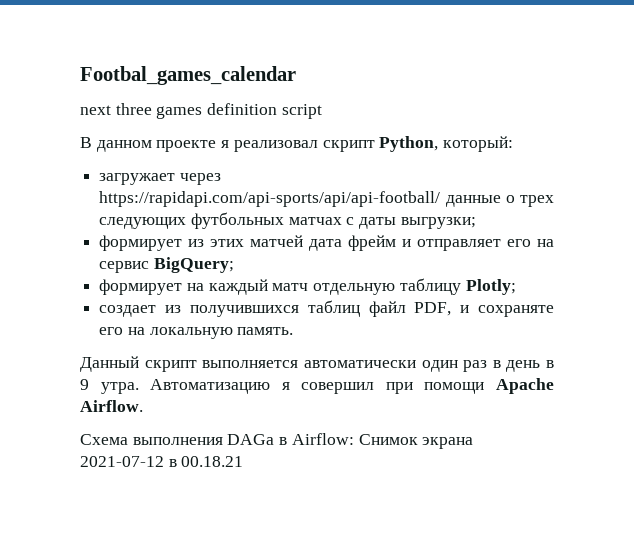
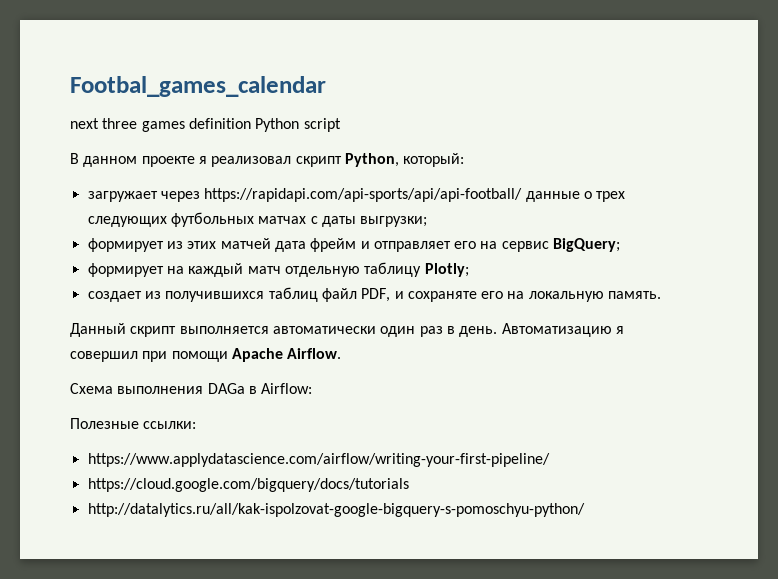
- next three games definition script
+ next three games definition Python script
- Данный скрипт выполняется автоматически один раз в день в 9 утра.
+ Данный скрипт выполняется автоматически один раз в день.
- Схема выполнения DAGa в Airflow: Снимок экрана 2021-07-12 в 00.18.21
+ Схема выполнения DAGa в Airflow:
+ Полезные ссылки:
+ https://www.applydatascience.com/airflow/writing-your-first-pipeline/
+ https://cloud.google.com/bigquery/docs/tutorials
+ http://datalytics.ru/all/kak-ispolzovat-google-bigquery-s-pomoschyu-python/

